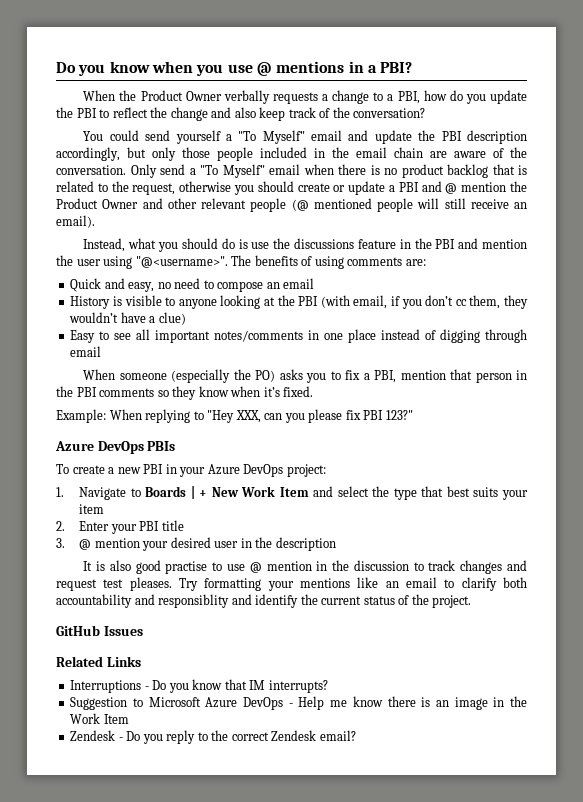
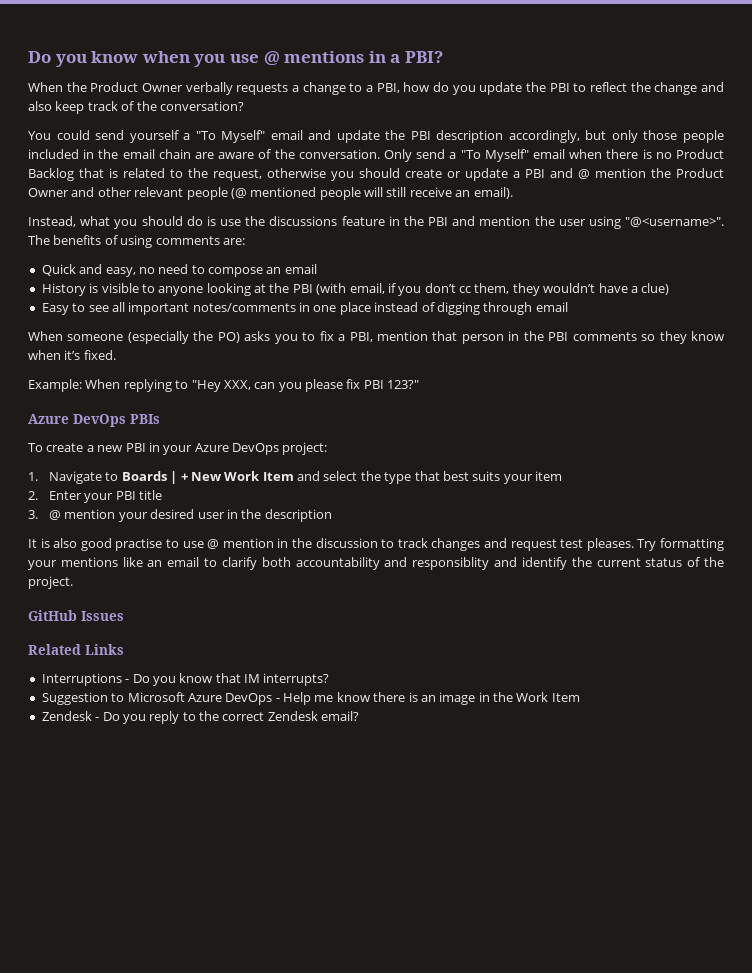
- Only send a "To Myself" email when there is no product backlog that is related to the request, otherwise you should create or update a PBI and @ mention the Product Owner and other relevant people (@ mentioned people will still receive an email).
+ Only send a "To Myself" email when there is no Product Backlog that is related to the request, otherwise you should create or update a PBI and @ mention the Product Owner and other relevant people (@ mentioned people will still receive an email).

